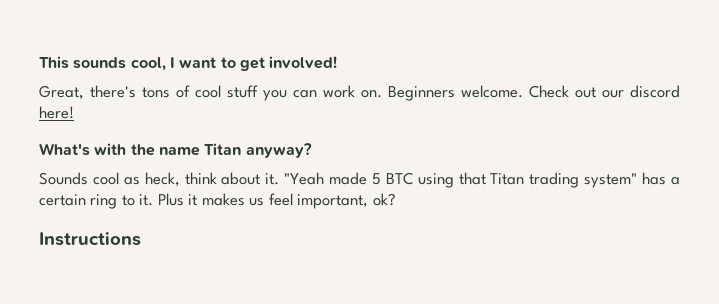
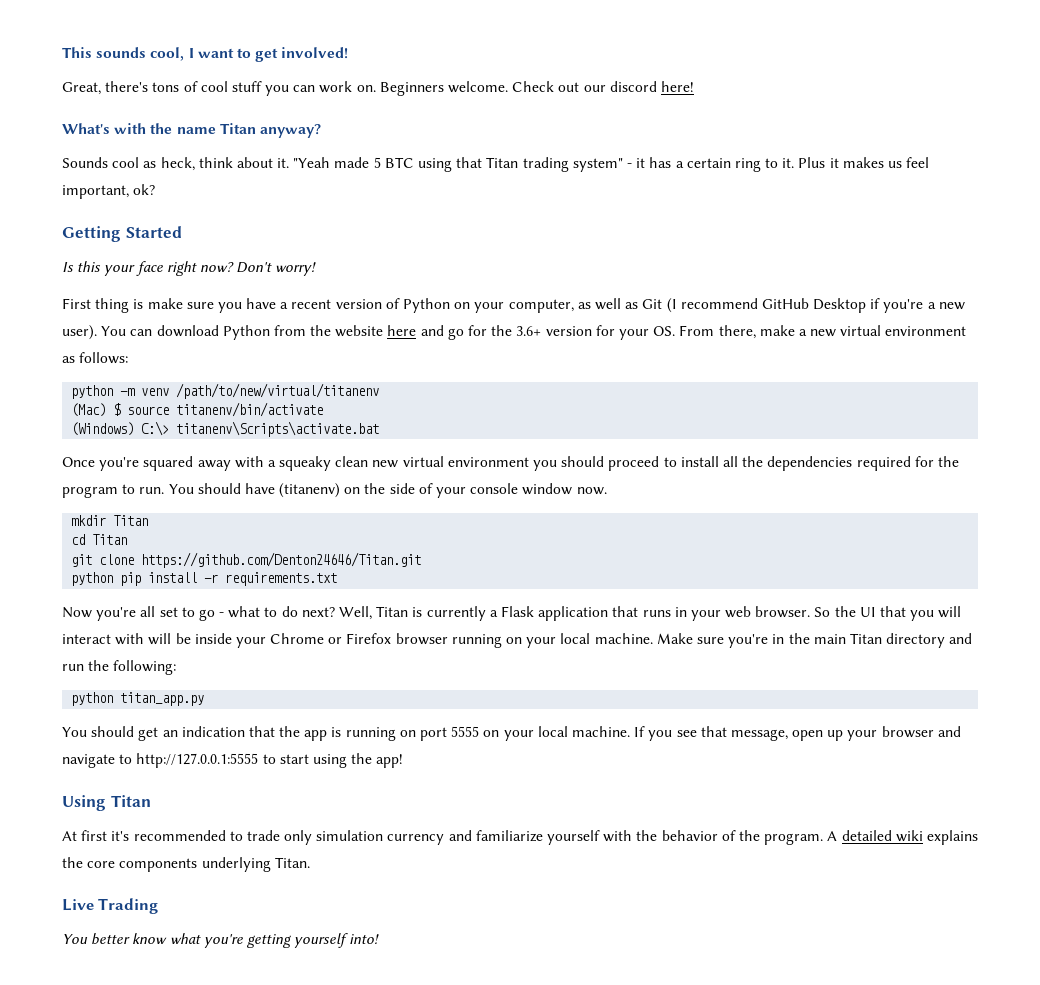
- "Yeah made 5 BTC using that Titan trading system" has a certain ring to it.
+ "Yeah made 5 BTC using that Titan trading system" - it has a certain ring to it.
- Instructions
+ Getting Started
+ Is this your face right now? Don't worry!
+ First thing is make sure you have a recent version of Python on your computer, as well as Git (I recommend GitHub Desktop if you're a new user). You can download Python from the website here and go for the 3.6+ version for your OS. From there, make a new virtual environment as follows:
+ python -m venv /path/to/new/virtual/titanenv
+ (Mac) $ source titanenv/bin/activate
+ (Windows) C:\> titanenv\Scripts\activate.bat
+ Once you're squared away with a squeaky clean new virtual environment you should proceed to install all the dependencies required for the program to run. You should have (titanenv) on the side of your console window now.
+ mkdir Titan
+ cd Titan
+ git clone https://github.com/Denton24646/Titan.git
+ python pip install -r requirements.txt
+ Now you're all set to go - what to do next? Well, Titan is currently a Flask application that runs in your web browser. So the UI that you will interact with will be inside your Chrome or Firefox browser running on your local machine. Make sure you're in the main Titan directory and run the following:
+ python titan_app.py
+ You should get an indication that the app is running on port 5555 on your local machine. If you see that message, open up your browser and navigate to http://127.0.0.1:5555 to start using the app!
+ Using Titan
+ At first it's recommended to trade only simulation currency and familiarize yourself with the behavior of the program. A detailed wiki explains the core components underlying Titan.
+ Live Trading
+ You better know what you're getting yourself into!

